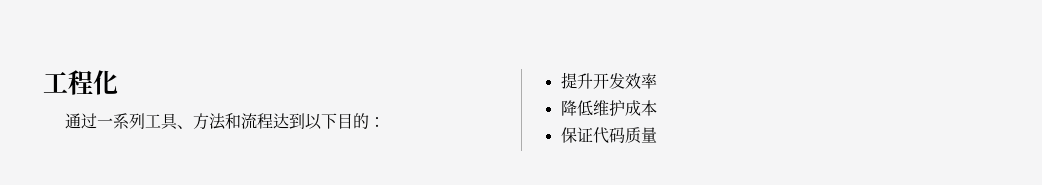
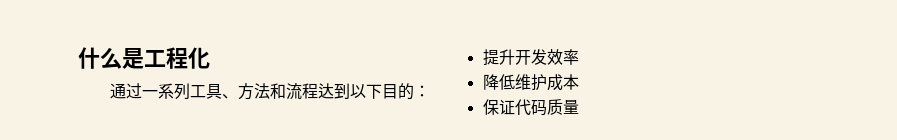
- 工程化
+ 什么是工程化

